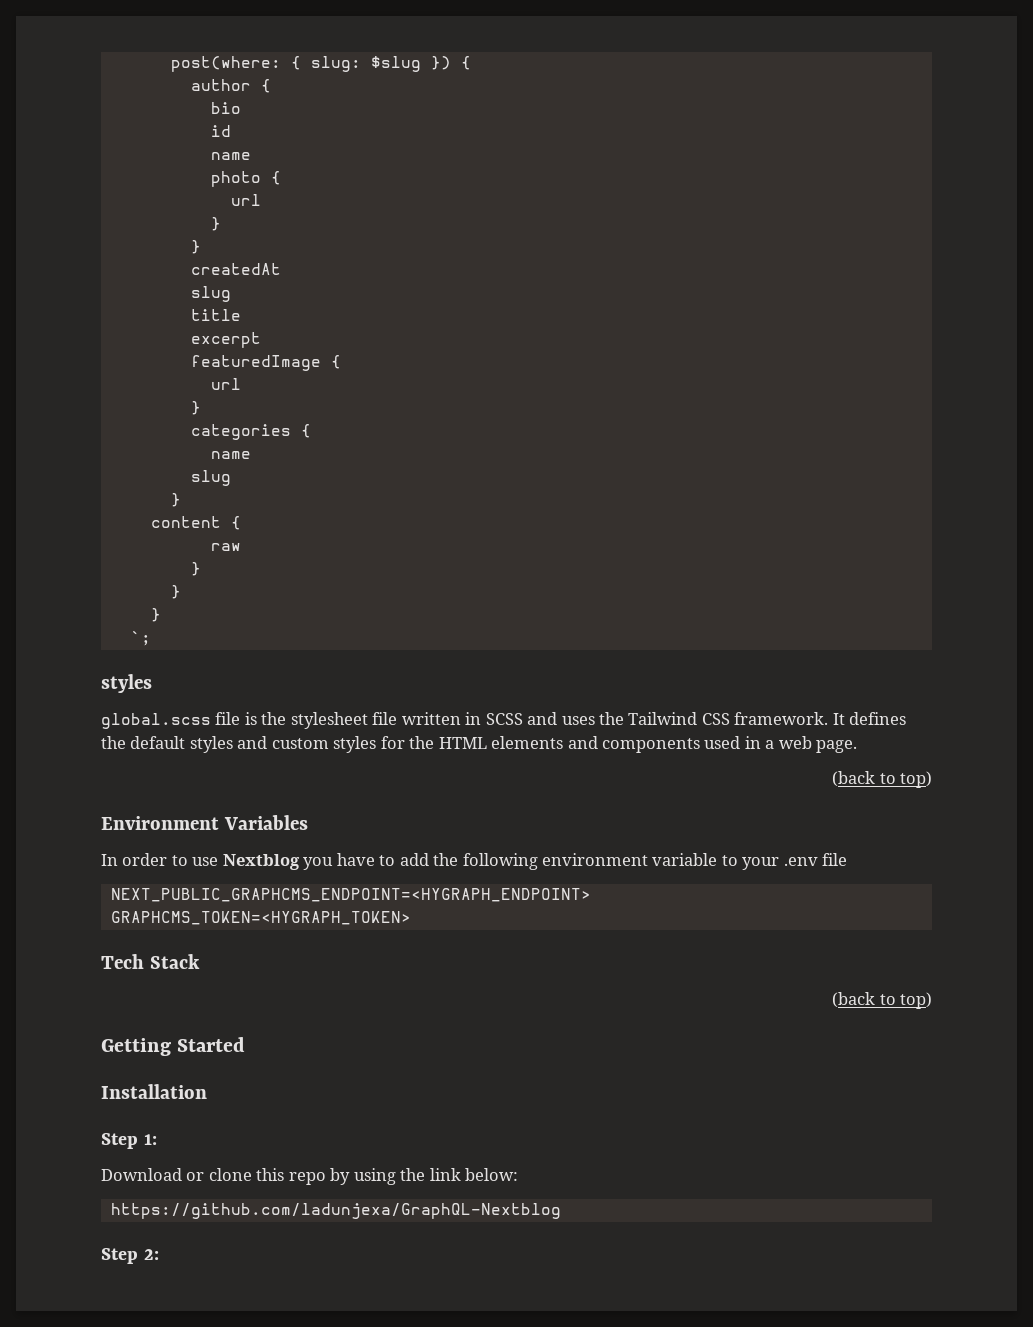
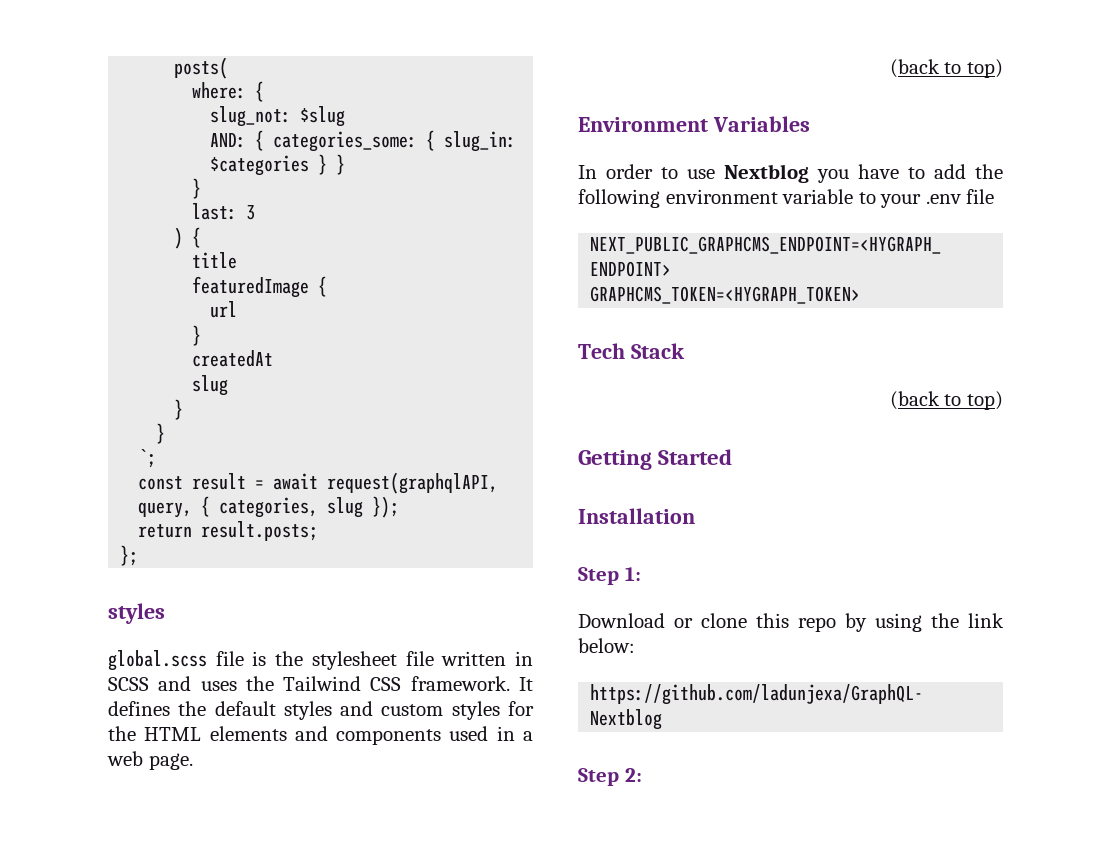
- post(where: { slug: $slug }) {
- author {
- bio
- id
- name
- photo {
- url
+ posts(
+ where: {
+ slug_not: $slug
+ AND: { categories_some: { slug_in: $categories } }
  }
- }
- createdAt
- slug
+ last: 3
+ ) {
- excerpt
- categories {
- name
+ createdAt
  slug
- }
- content {
- raw
- }
  }
  }
  `;
+ const result = await request(graphqlAPI, query, { categories, slug });
+ return result.posts;
+ };

